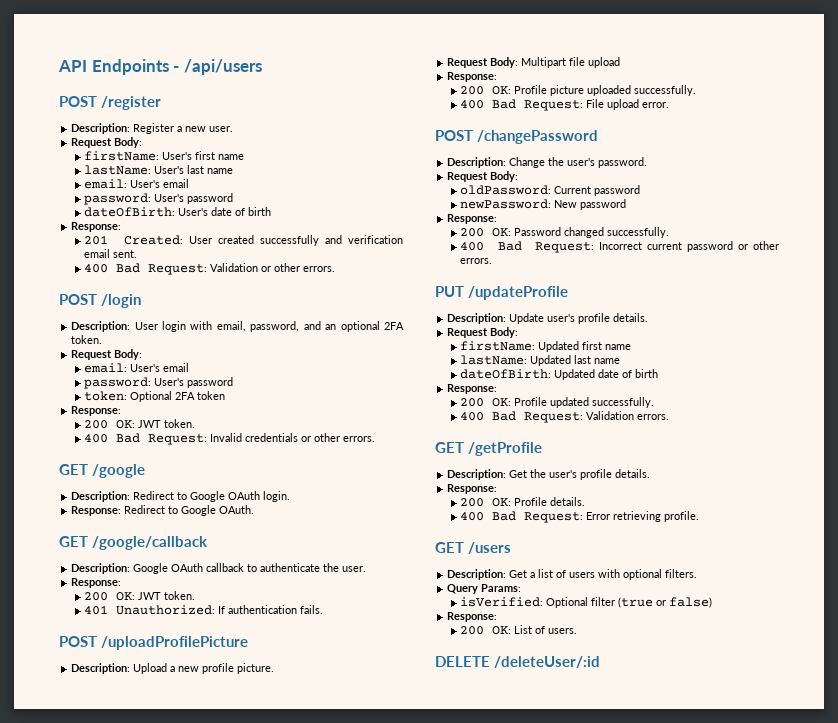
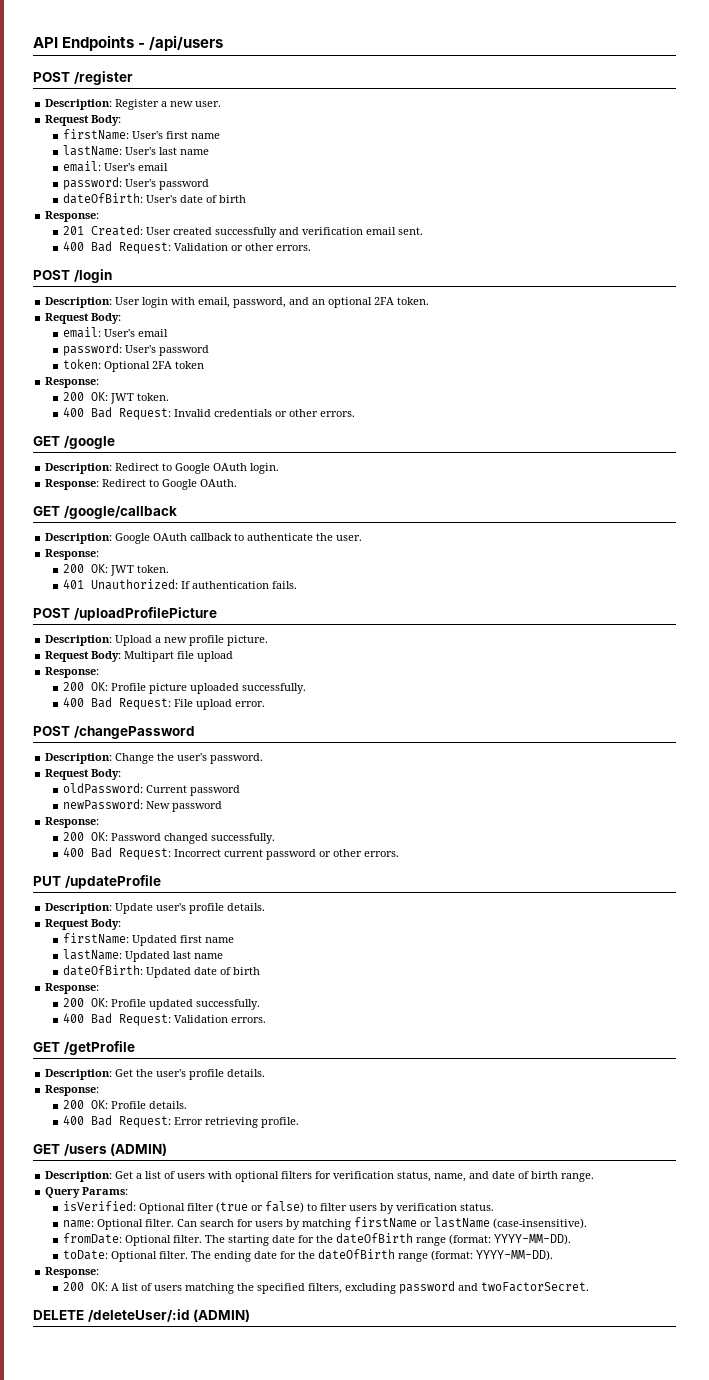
- GET /users
+ GET /users (ADMIN)
- Description: Get a list of users with optional filters.
+ Description: Get a list of users with optional filters for verification status, name, and date of birth range.
- isVerified: Optional filter (true or false)
+ isVerified: Optional filter (true or false) to filter users by verification status.
+ name: Optional filter. Can search for users by matching firstName or lastName (case-insensitive).
+ fromDate: Optional filter. The starting date for the dateOfBirth range (format: YYYY-MM-DD).
+ toDate: Optional filter. The ending date for the dateOfBirth range (format: YYYY-MM-DD).
  Response:
- 200 OK: List of users.
+ 200 OK: A list of users matching the specified filters, excluding password and twoFactorSecret.
- DELETE /deleteUser/:id
+ DELETE /deleteUser/:id (ADMIN)

